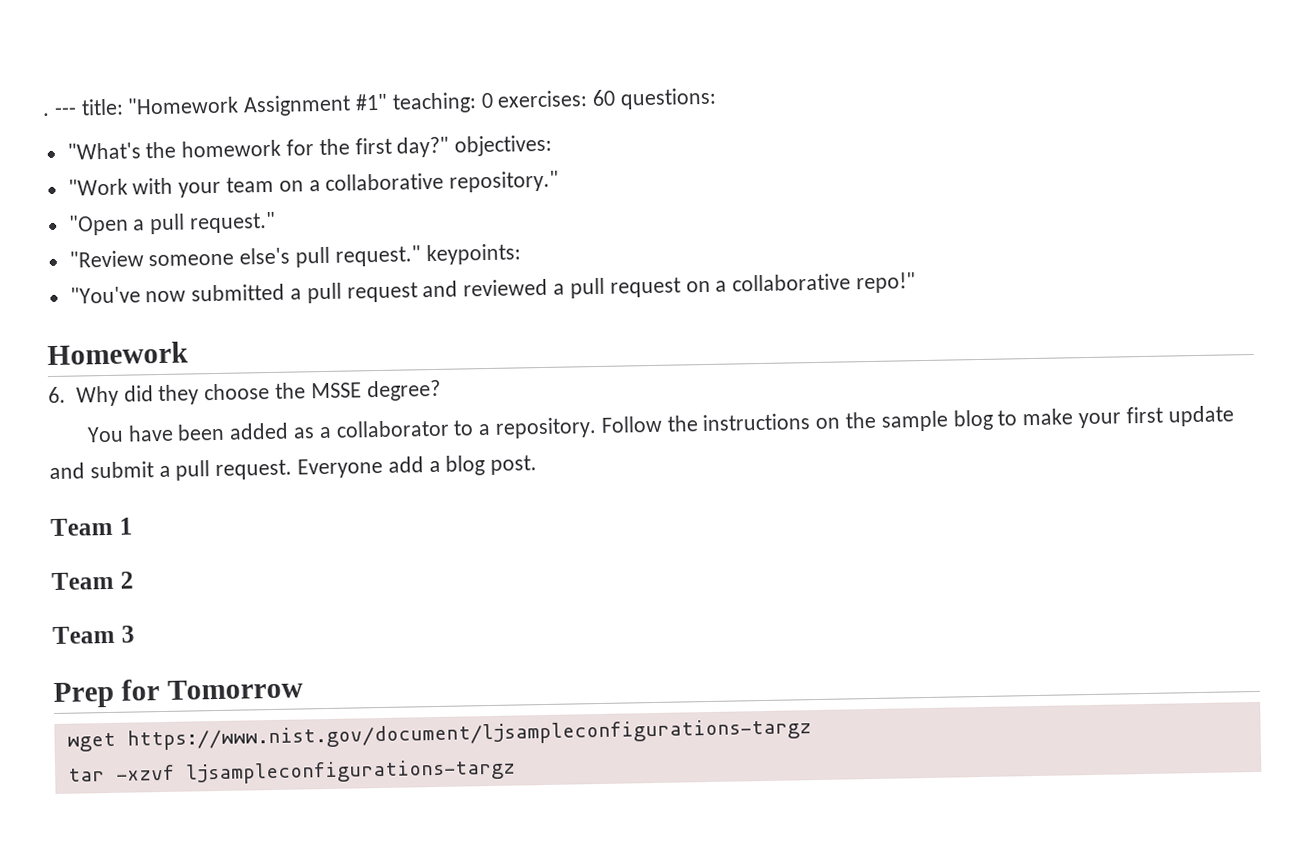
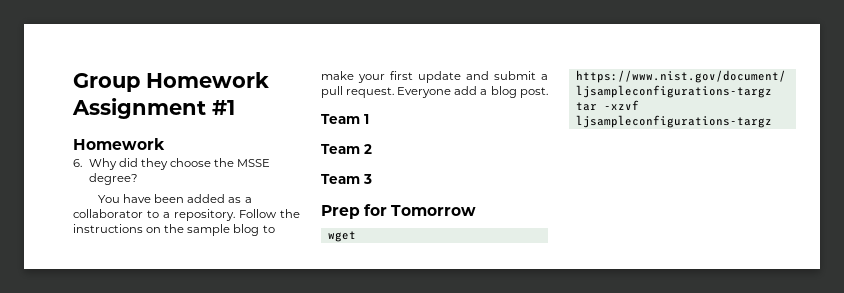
- . --- title: "Homework Assignment #1" teaching: 0 exercises: 60 questions:
- "What's the homework for the first day?" objectives:
- "Work with your team on a collaborative repository."
- "Open a pull request."
- "Review someone else's pull request." keypoints:
- "You've now submitted a pull request and reviewed a pull request on a collaborative repo!"
+ Group Homework Assignment #1

